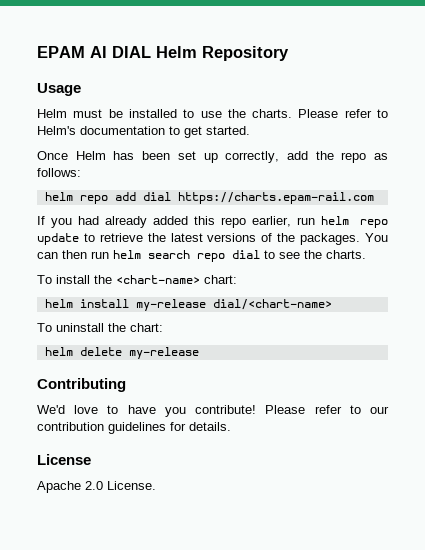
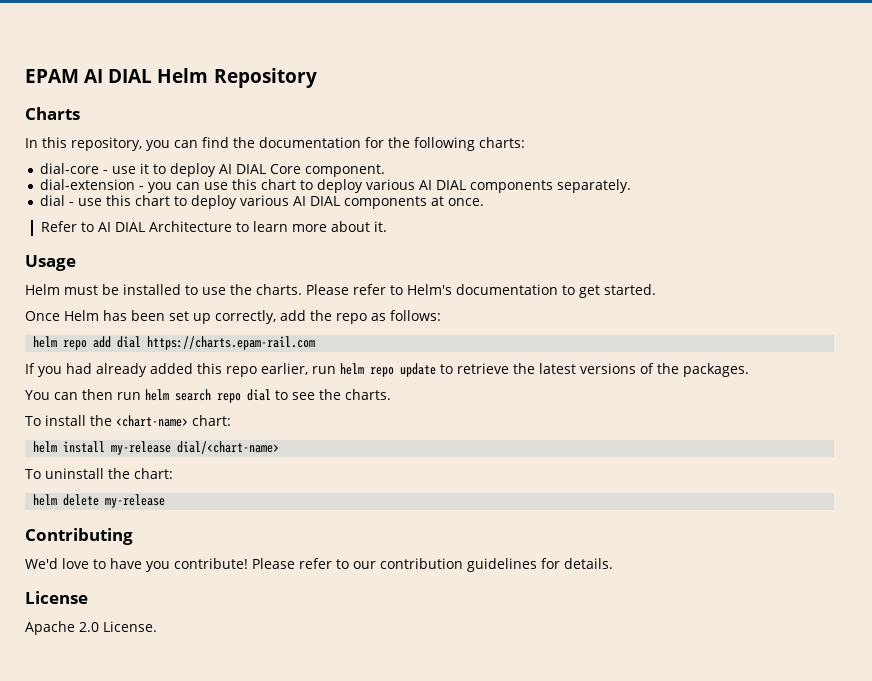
+ Charts
+ In this repository, you can find the documentation for the following charts:
+ dial-core - use it to deploy AI DIAL Core component.
+ dial-extension - you can use this chart to deploy various AI DIAL components separately.
+ dial - use this chart to deploy various AI DIAL components at once.
+ Refer to AI DIAL Architecture to learn more about it.
- If you had already added this repo earlier, run helm repo update to retrieve the latest versions of the packages. You can then run helm search repo dial to see the charts.
+ If you had already added this repo earlier, run helm repo update to retrieve the latest versions of the packages.
+ You can then run helm search repo dial to see the charts.

